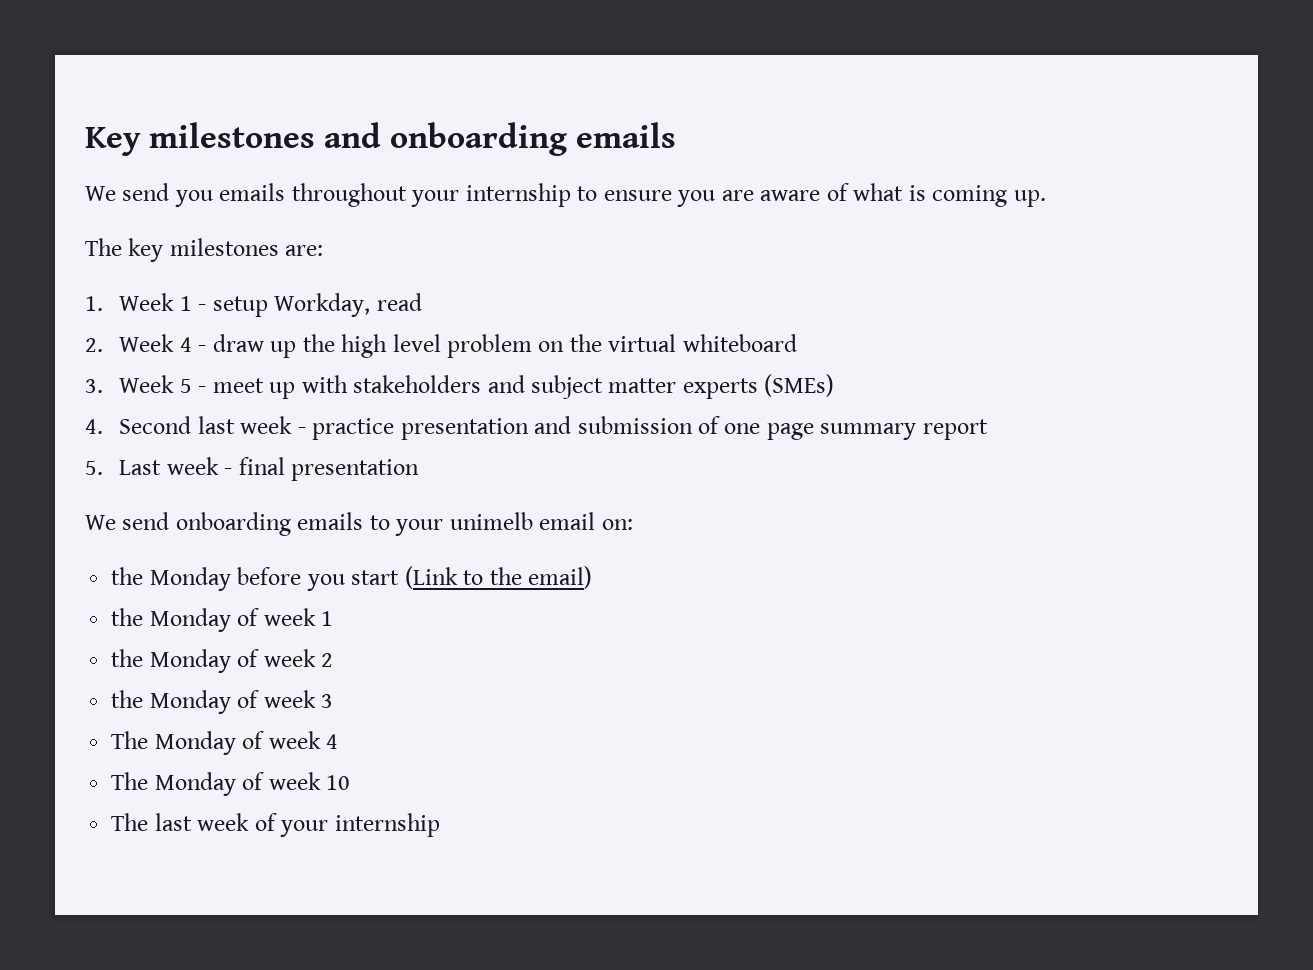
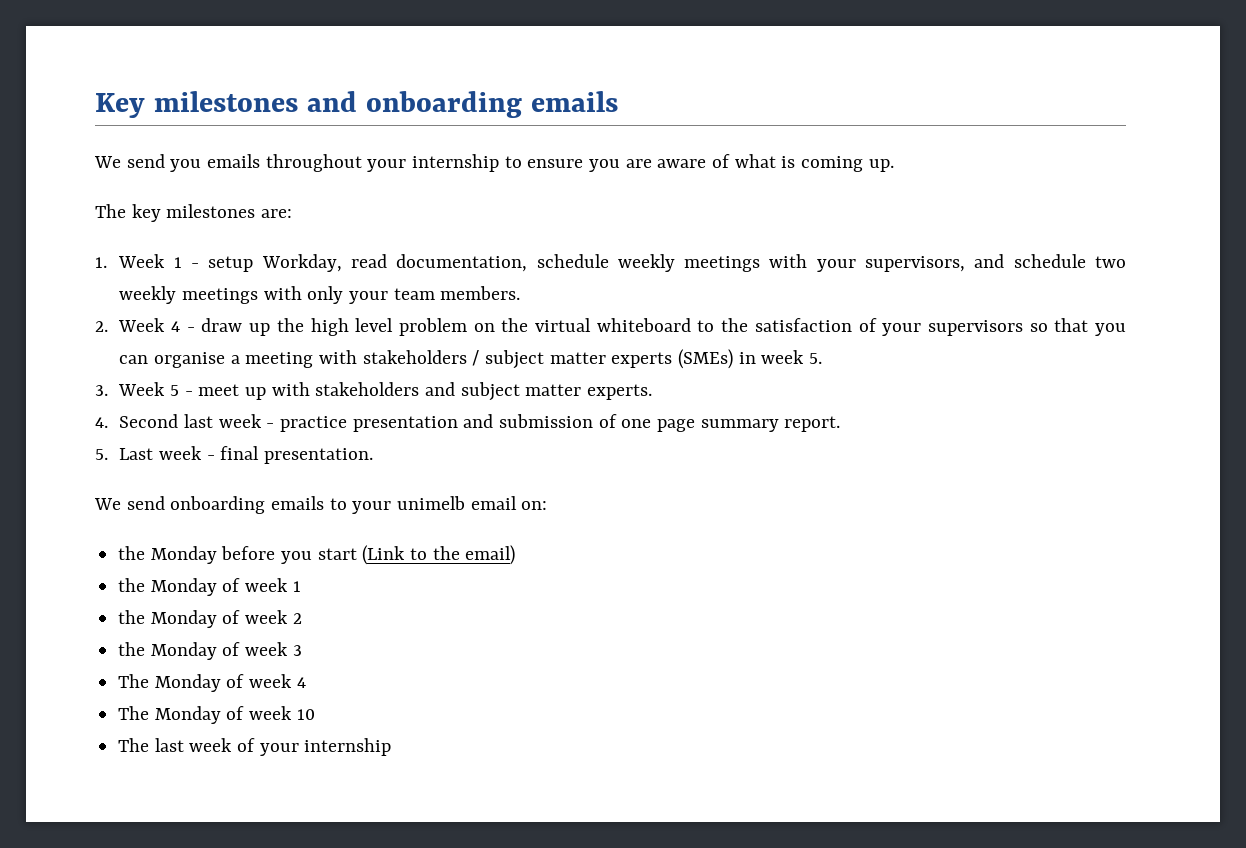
- 1. Week 1 - setup Workday, read
+ 1. Week 1 - setup Workday, read documentation, schedule weekly meetings with your supervisors, and schedule two weekly meetings with only your team members.
- 2. Week 4 - draw up the high level problem on the virtual whiteboard
+ 2. Week 4 - draw up the high level problem on the virtual whiteboard to the satisfaction of your supervisors so that you can organise a meeting with stakeholders / subject matter experts (SMEs) in week 5.
- 3. Week 5 - meet up with stakeholders and subject matter experts (SMEs)
+ 3. Week 5 - meet up with stakeholders and subject matter experts.
- 4. Second last week - practice presentation and submission of one page summary report
+ 4. Second last week - practice presentation and submission of one page summary report.
- 5. Last week - final presentation
+ 5. Last week - final presentation.

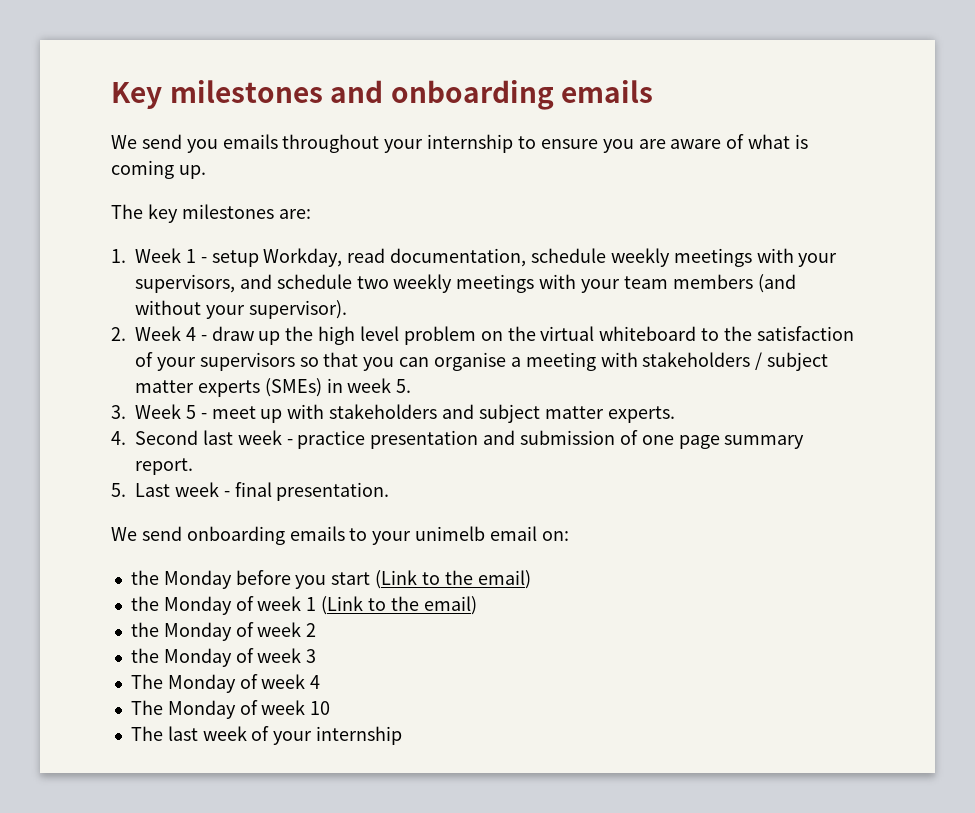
- 1. Week 1 - setup Workday, read documentation, schedule weekly meetings with your supervisors, and schedule two weekly meetings with only your team members.
+ 1. Week 1 - setup Workday, read documentation, schedule weekly meetings with your supervisors, and schedule two weekly meetings with your team members (and without your supervisor).
- the Monday of week 1
+ the Monday of week 1 (Link to the email)

